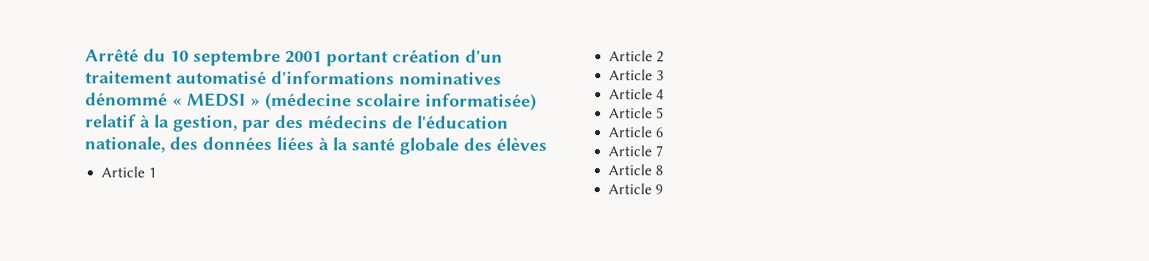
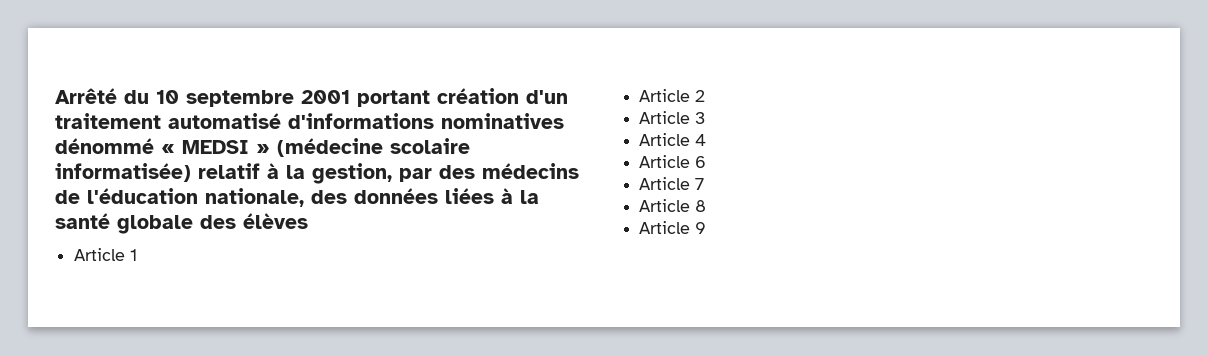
- Article 5

